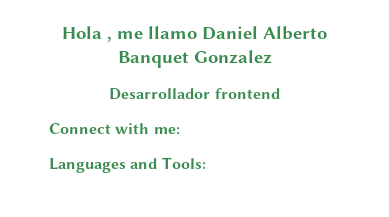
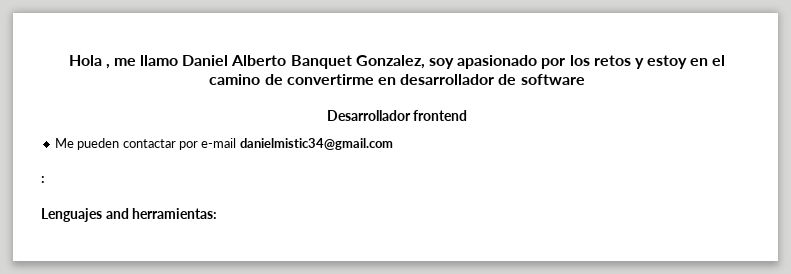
- Hola , me llamo Daniel Alberto Banquet Gonzalez
+ Hola , me llamo Daniel Alberto Banquet Gonzalez, soy apasionado por los retos y estoy en el camino de convertirme en desarrollador de software
  Desarrollador frontend
- Connect with me:
- Languages and Tools:
+ Me pueden contactar por e-mail danielmistic34@gmail.com
+ :
+ Lenguajes and herramientas:

